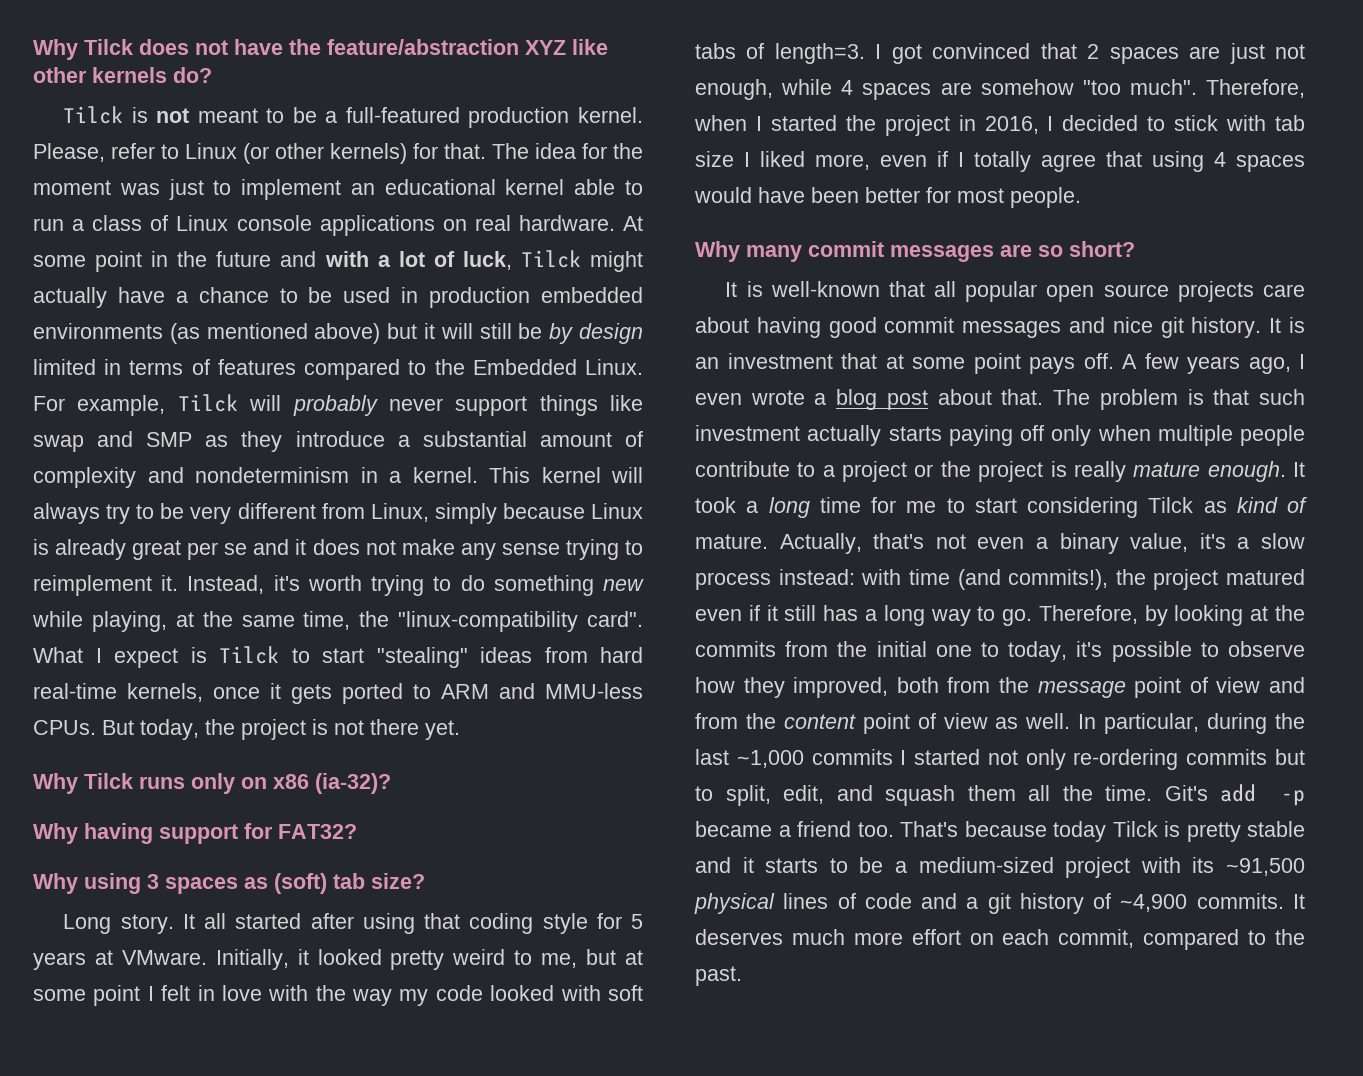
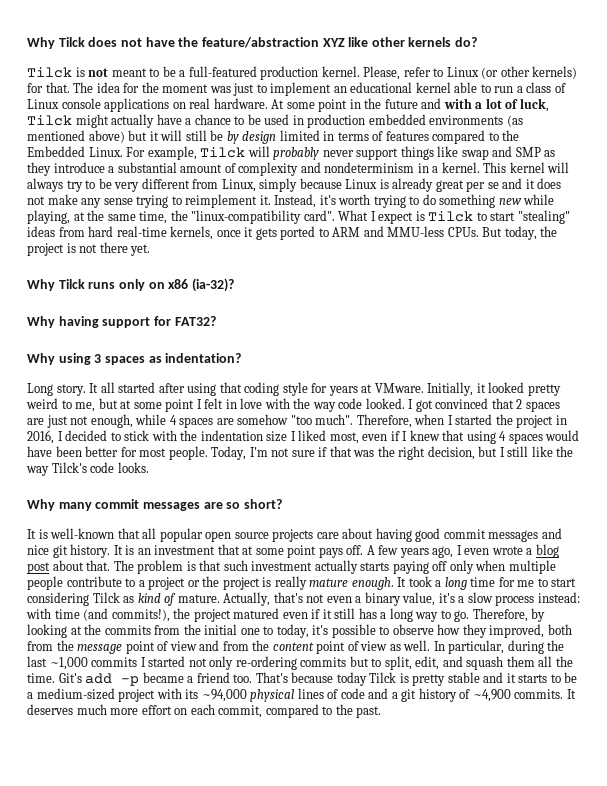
- Why using 3 spaces as (soft) tab size?
+ Why using 3 spaces as indentation?
- It all started after using that coding style for 5 years at VMware.
+ It all started after using that coding style for years at VMware.
- Initially, it looked pretty weird to me, but at some point I felt in love with the way my code looked with soft tabs of length=3.
+ Initially, it looked pretty weird to me, but at some point I felt in love with the way code looked.
- Therefore, when I started the project in 2016, I decided to stick with tab size I liked more, even if I totally agree that using 4 spaces would have been better for most people.
+ Therefore, when I started the project in 2016, I decided to stick with the indentation size I liked most, even if I knew that using 4 spaces would have been better for most people. Today, I'm not sure if that was the right decision, but I still like the way Tilck's code looks.
- That's because today Tilck is pretty stable and it starts to be a medium-sized project with its ~91,500 physical lines of code and a git history of ~4,900 commits.
+ That's because today Tilck is pretty stable and it starts to be a medium-sized project with its ~94,000 physical lines of code and a git history of ~4,900 commits.

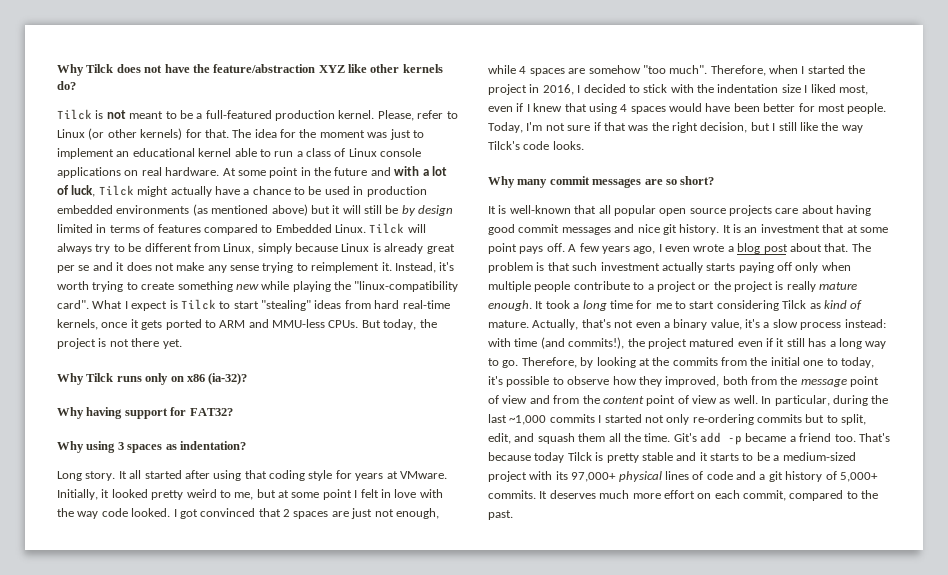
- At some point in the future and with a lot of luck, Tilck might actually have a chance to be used in production embedded environments (as mentioned above) but it will still be by design limited in terms of features compared to the Embedded Linux.
+ At some point in the future and with a lot of luck, Tilck might actually have a chance to be used in production embedded environments (as mentioned above) but it will still be by design limited in terms of features compared to Embedded Linux.
- For example, Tilck will probably never support things like swap and SMP as they introduce a substantial amount of complexity and nondeterminism in a kernel. This kernel will always try to be very different from Linux, simply because Linux is already great per se and it does not make any sense trying to reimplement it.
+ Tilck will always try to be different from Linux, simply because Linux is already great per se and it does not make any sense trying to reimplement it.
- Instead, it's worth trying to do something new while playing, at the same time, the "linux-compatibility card".
+ Instead, it's worth trying to create something new while playing the "linux-compatibility card".
- That's because today Tilck is pretty stable and it starts to be a medium-sized project with its ~94,000 physical lines of code and a git history of ~4,900 commits.
+ That's because today Tilck is pretty stable and it starts to be a medium-sized project with its 97,000+ physical lines of code and a git history of 5,000+ commits.

